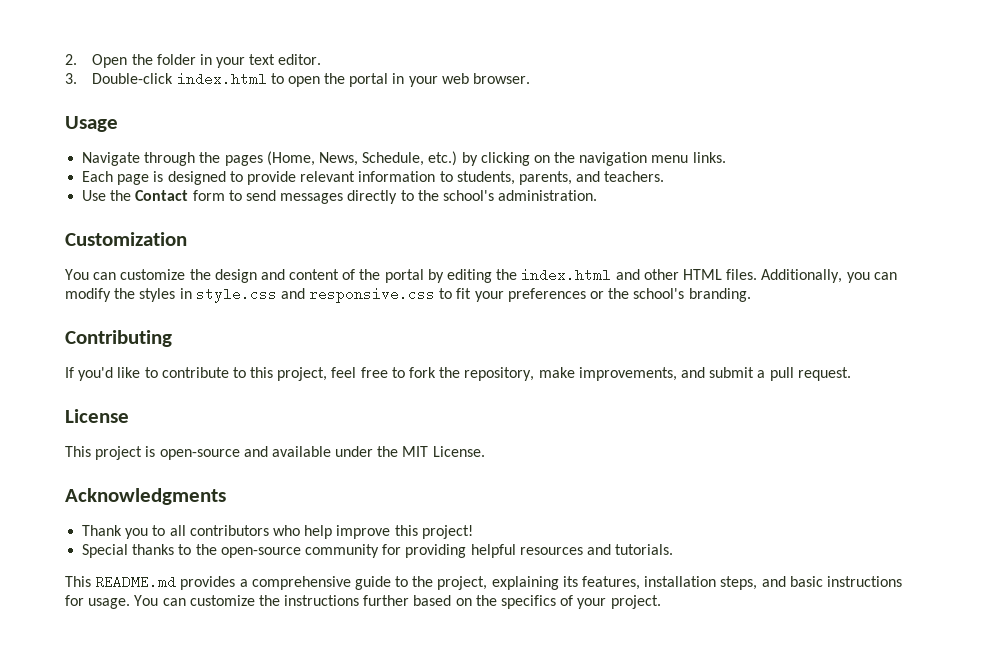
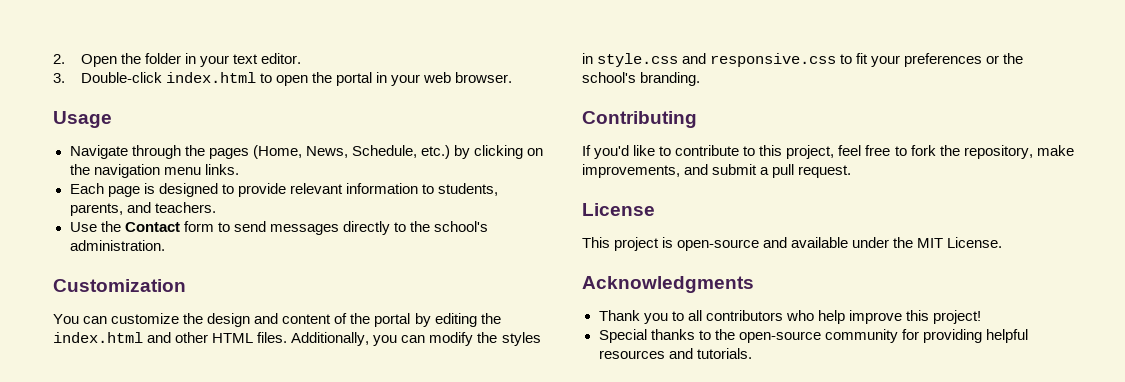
- This README.md provides a comprehensive guide to the project, explaining its features, installation steps, and basic instructions for usage. You can customize the instructions further based on the specifics of your project.

